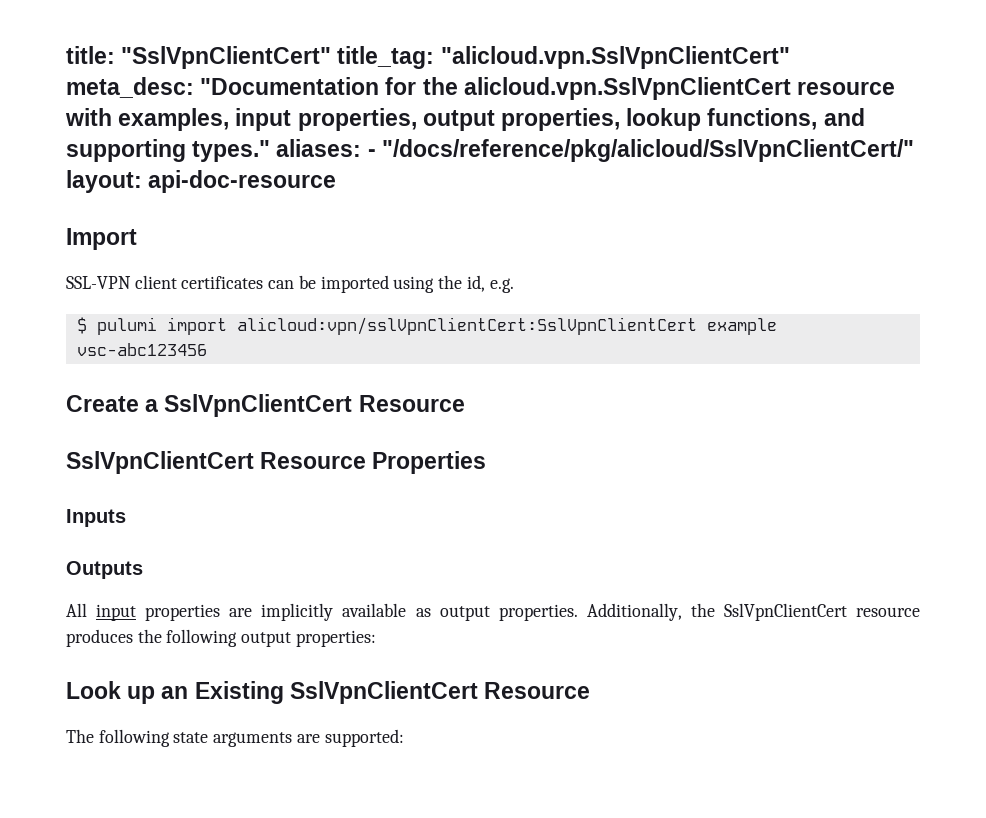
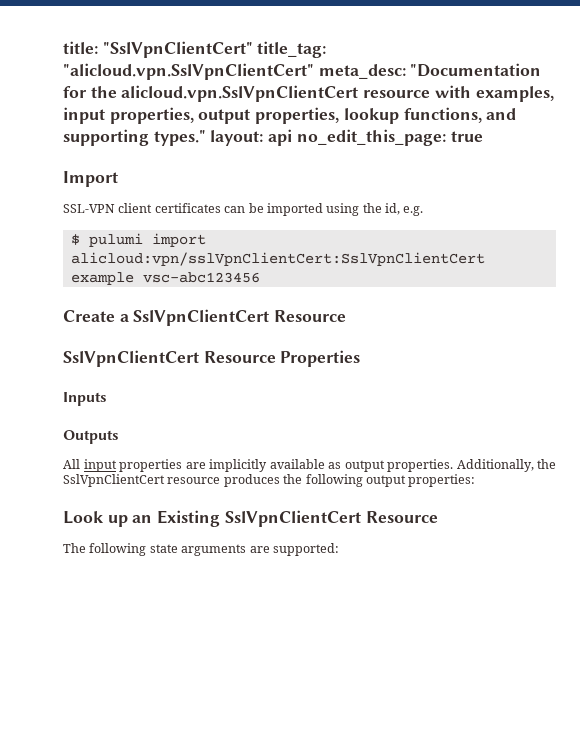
- title: "SslVpnClientCert" title_tag: "alicloud.vpn.SslVpnClientCert" meta_desc: "Documentation for the alicloud.vpn.SslVpnClientCert resource with examples, input properties, output properties, lookup functions, and supporting types." aliases: - "/docs/reference/pkg/alicloud/SslVpnClientCert/" layout: api-doc-resource
+ title: "SslVpnClientCert" title_tag: "alicloud.vpn.SslVpnClientCert" meta_desc: "Documentation for the alicloud.vpn.SslVpnClientCert resource with examples, input properties, output properties, lookup functions, and supporting types." layout: api no_edit_this_page: true

